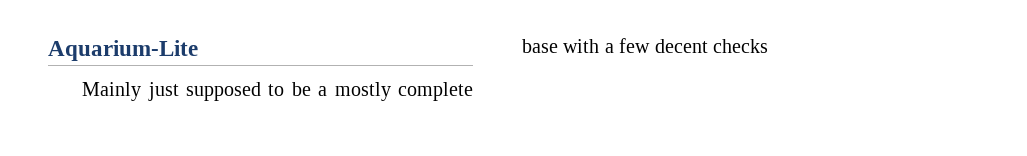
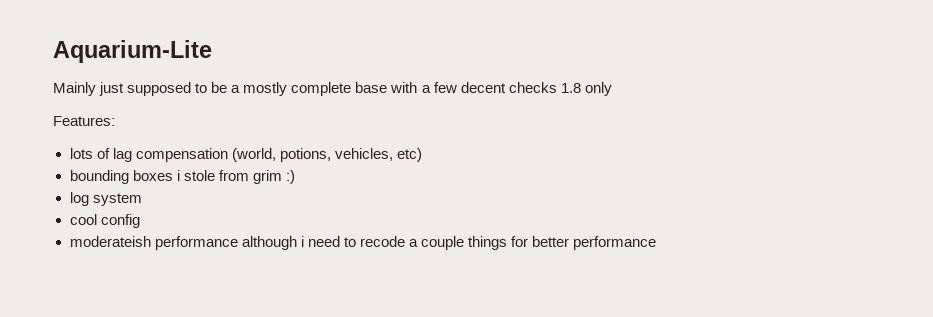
- Mainly just supposed to be a mostly complete base with a few decent checks
+ Mainly just supposed to be a mostly complete base with a few decent checks 1.8 only
+ Features:
+ lots of lag compensation (world, potions, vehicles, etc)
+ bounding boxes i stole from grim :)
+ log system
+ cool config
+ moderateish performance although i need to recode a couple things for better performance

